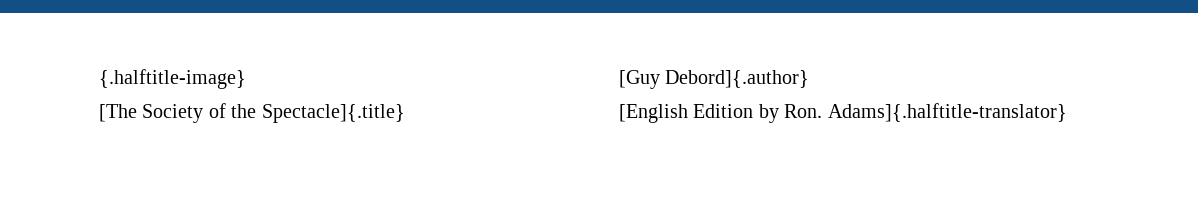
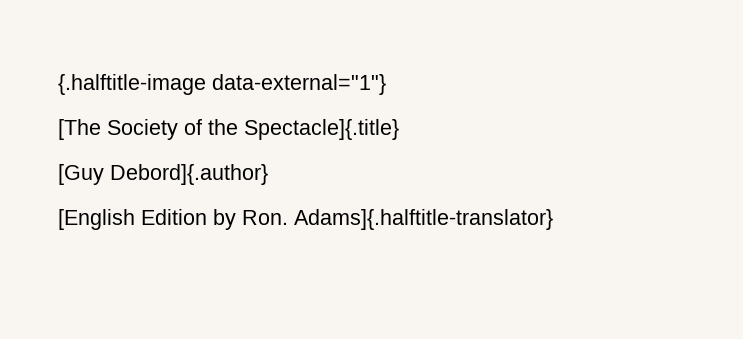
- {.halftitle-image}
+ {.halftitle-image data-external="1"}

